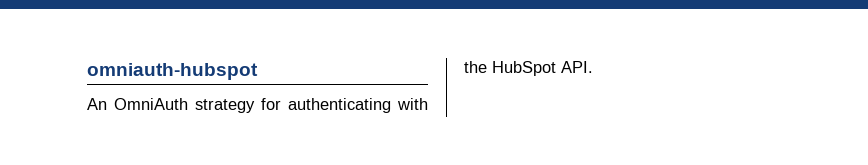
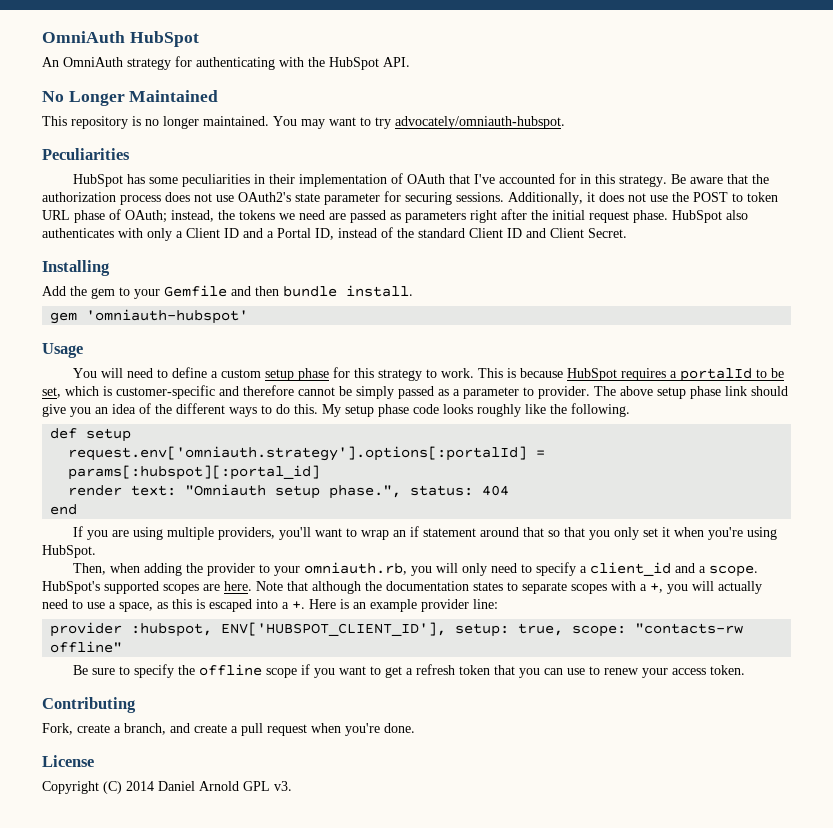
- omniauth-hubspot
+ OmniAuth HubSpot
+ No Longer Maintained
+ This repository is no longer maintained. You may want to try advocately/omniauth-hubspot.
+ Peculiarities
+ HubSpot has some peculiarities in their implementation of OAuth that I've accounted for in this strategy. Be aware that the authorization process does not use OAuth2's state parameter for securing sessions. Additionally, it does not use the POST to token URL phase of OAuth; instead, the tokens we need are passed as parameters right after the initial request phase. HubSpot also authenticates with only a Client ID and a Portal ID, instead of the standard Client ID and Client Secret.
+ Installing
+ Add the gem to your Gemfile and then bundle install.
+ gem 'omniauth-hubspot'
+ Usage
+ You will need to define a custom setup phase for this strategy to work. This is because HubSpot requires a portalId to be set, which is customer-specific and therefore cannot be simply passed as a parameter to provider. The above setup phase link should give you an idea of the different ways to do this. My setup phase code looks roughly like the following.
+ def setup
+ request.env['omniauth.strategy'].options[:portalId] = params[:hubspot][:portal_id]
+ render text: "Omniauth setup phase.", status: 404
+ end
+ If you are using multiple providers, you'll want to wrap an if statement around that so that you only set it when you're using HubSpot.
+ Then, when adding the provider to your omniauth.rb, you will only need to specify a client_id and a scope. HubSpot's supported scopes are here. Note that although the documentation states to separate scopes with a +, you will actually need to use a space, as this is escaped into a +. Here is an example provider line:
+ provider :hubspot, ENV['HUBSPOT_CLIENT_ID'], setup: true, scope: "contacts-rw offline"
+ Be sure to specify the offline scope if you want to get a refresh token that you can use to renew your access token.
+ Contributing
+ Fork, create a branch, and create a pull request when you're done.
+ License
+ Copyright (C) 2014 Daniel Arnold GPL v3.

